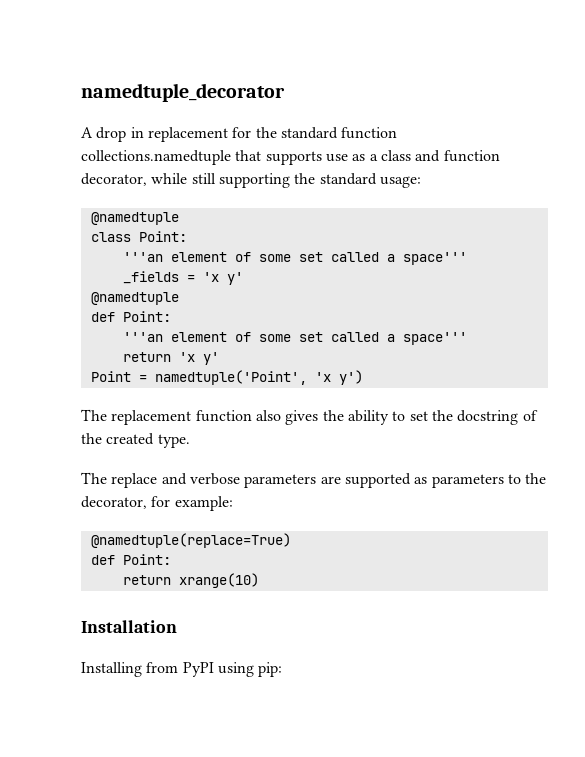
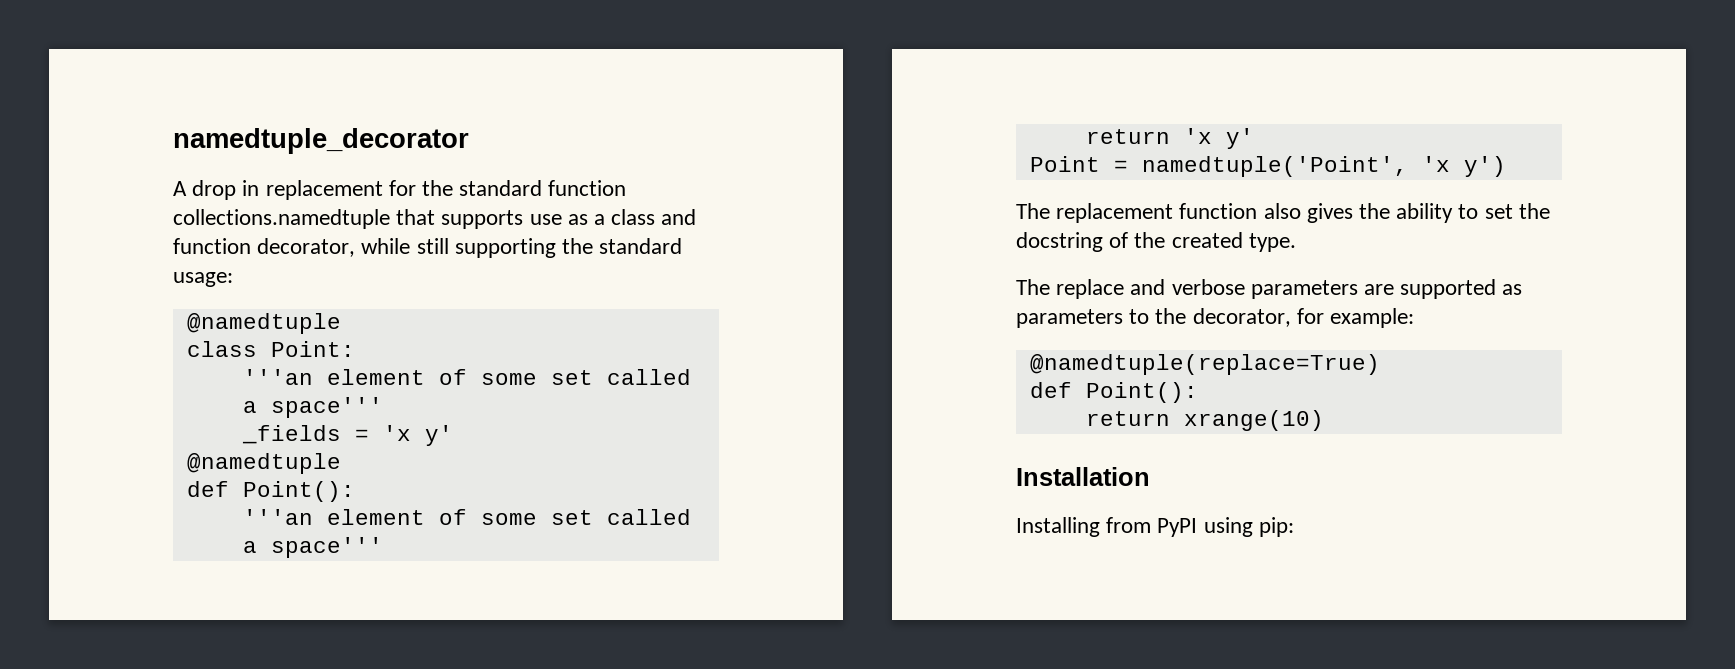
  _fields = 'x y'
  @namedtuple
- def Point:
+ def Point():
  @namedtuple(replace=True)
- def Point:
+ def Point():

